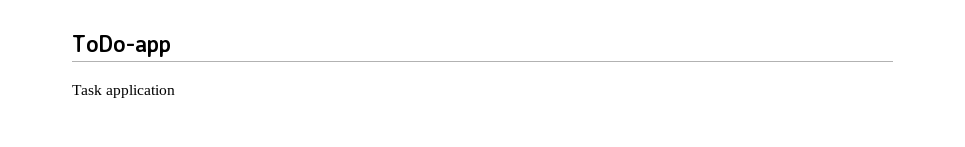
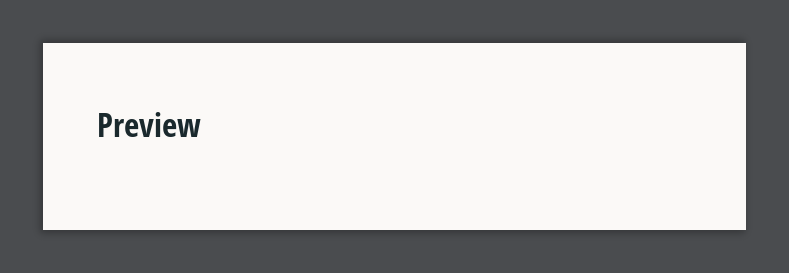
- ToDo-app
- Task application
+ Preview

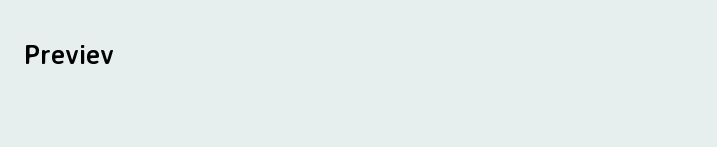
- Preview
+ Previev

